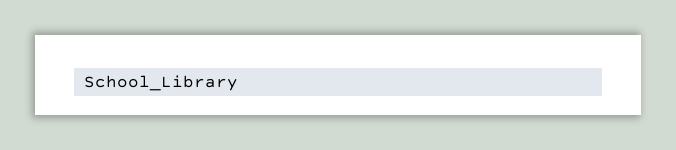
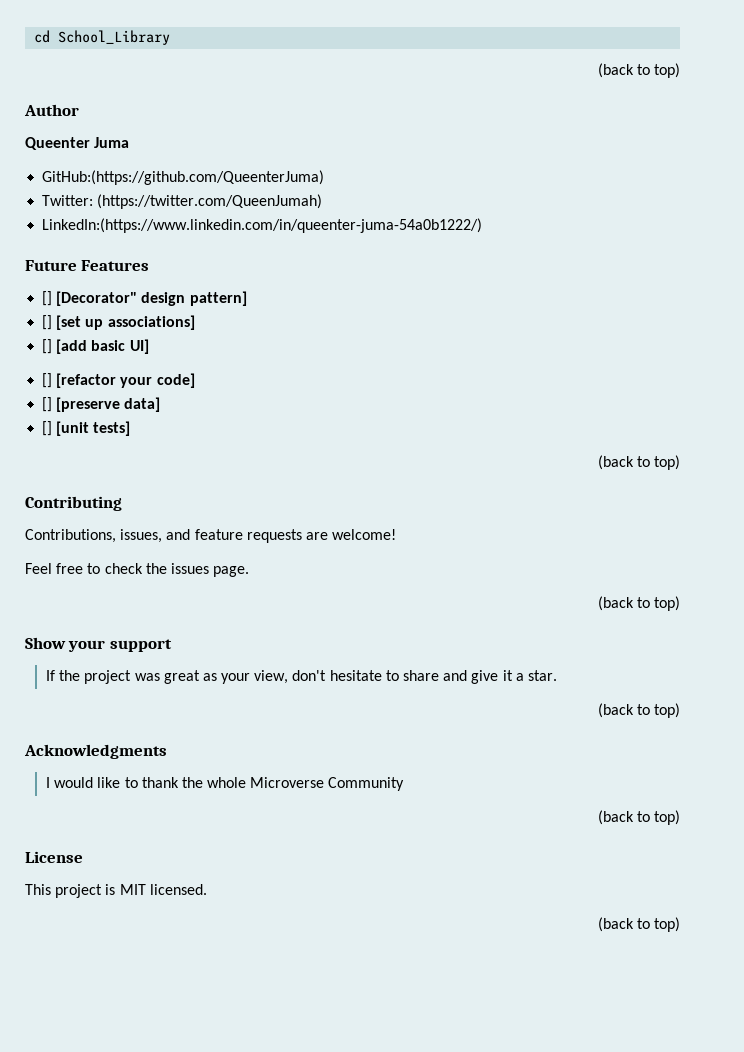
- School_Library
+ cd School_Library
+ (back to top)
+ Author
+ Queenter Juma
+ GitHub:(https://github.com/QueenterJuma)
+ Twitter: (https://twitter.com/QueenJumah)
+ LinkedIn:(https://www.linkedin.com/in/queenter-juma-54a0b1222/)
+ Future Features
+ [] [Decorator" design pattern]
+ [] [set up associations]
+ [] [add basic UI]
+ [] [refactor your code]
+ [] [preserve data]
+ [] [unit tests]
+ (back to top)
+ Contributing
+ Contributions, issues, and feature requests are welcome!
+ Feel free to check the issues page.
+ (back to top)
+ Show your support
+ If the project was great as your view, don't hesitate to share and give it a star.
+ (back to top)
+ Acknowledgments
+ I would like to thank the whole Microverse Community
+ (back to top)
+ License
+ This project is MIT licensed.
+ (back to top)

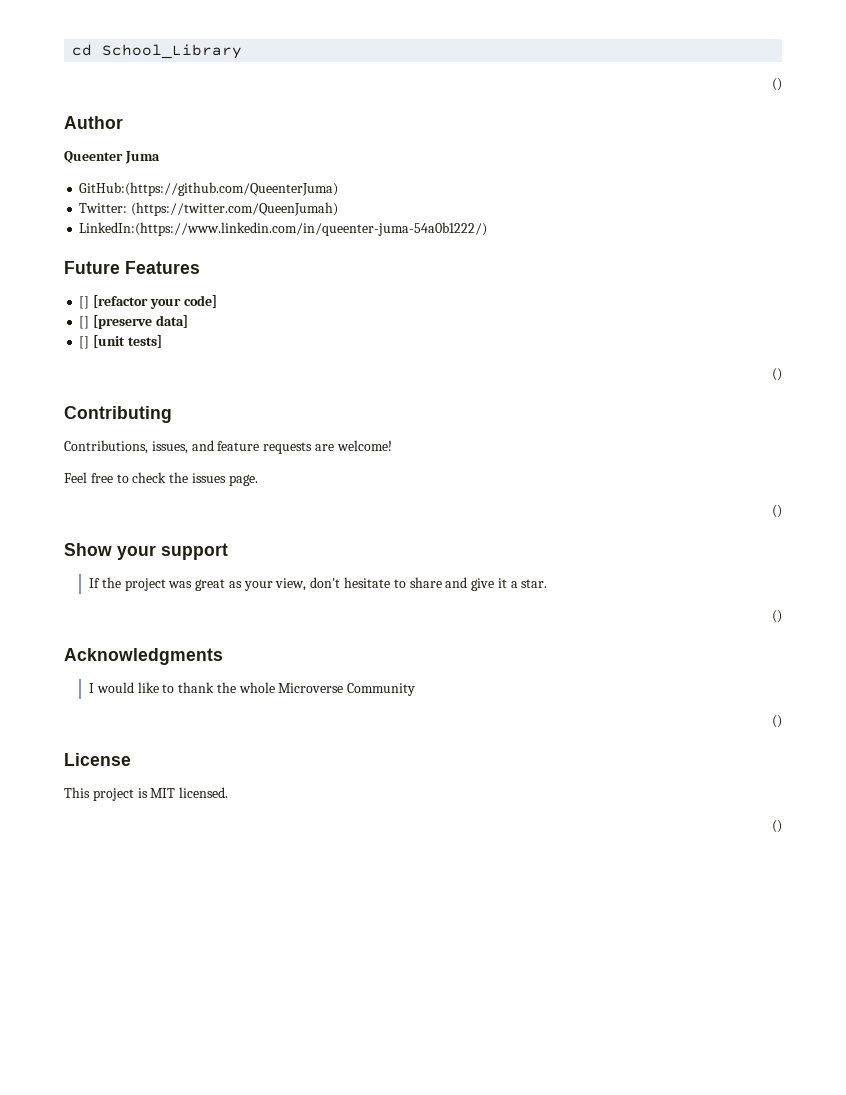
  cd School_Library
- (back to top)
+ ()
- [] [Decorator" design pattern]
- [] [set up associations]
- [] [add basic UI]
  [] [unit tests]
- (back to top)
+ ()
  Feel free to check the issues page.
- (back to top)
+ ()
  If the project was great as your view, don't hesitate to share and give it a star.
- (back to top)
+ ()
  I would like to thank the whole Microverse Community
- (back to top)
+ ()
  This project is MIT licensed.
- (back to top)
+ ()

